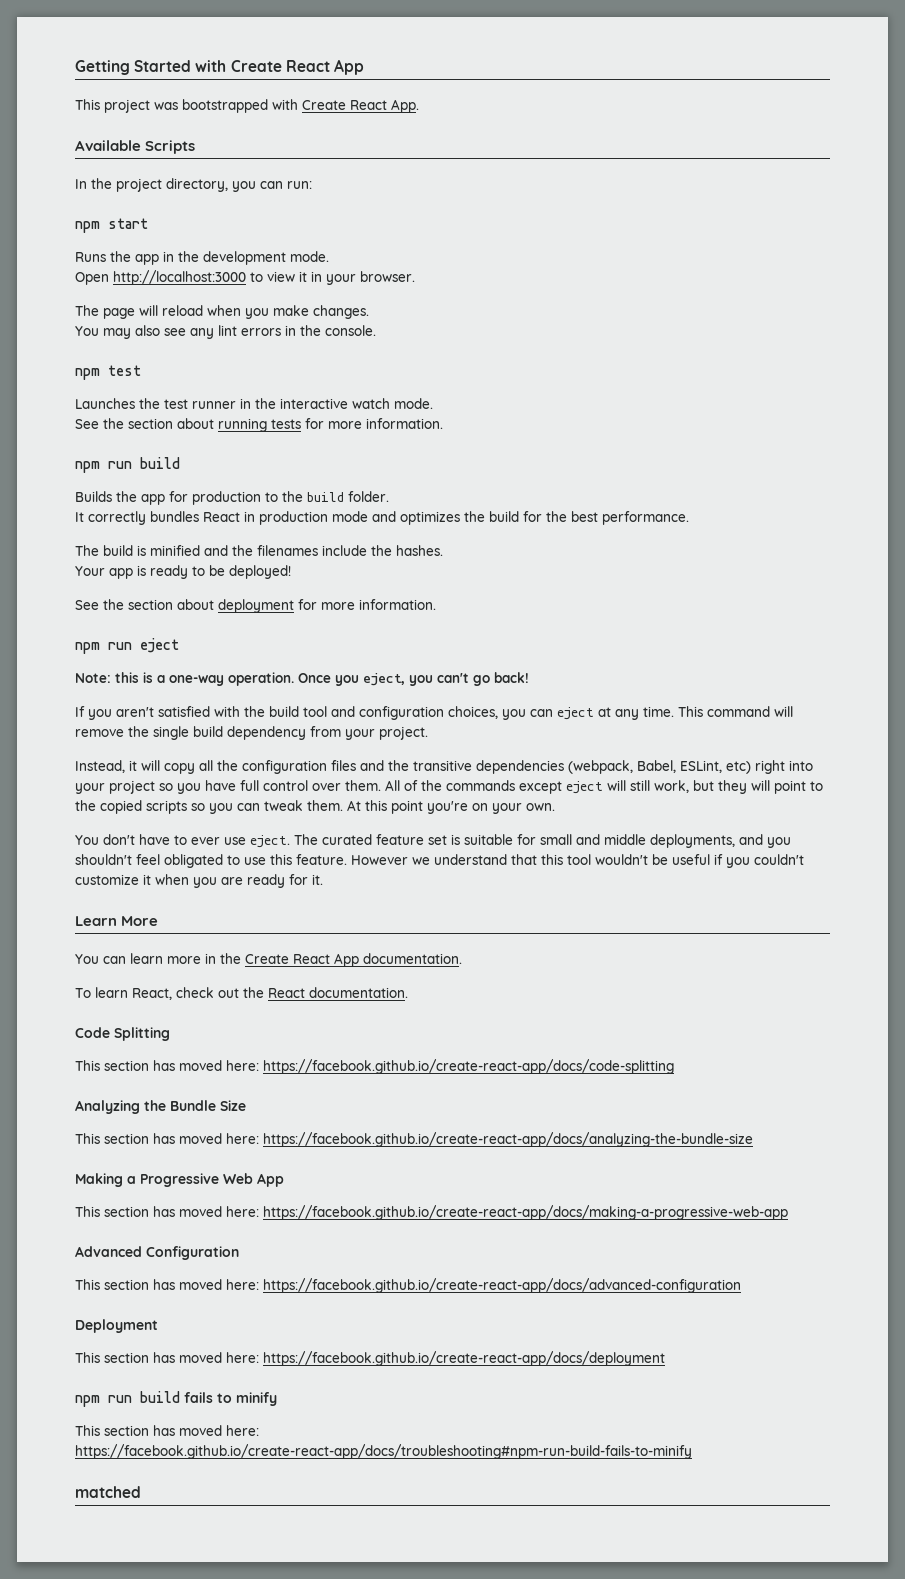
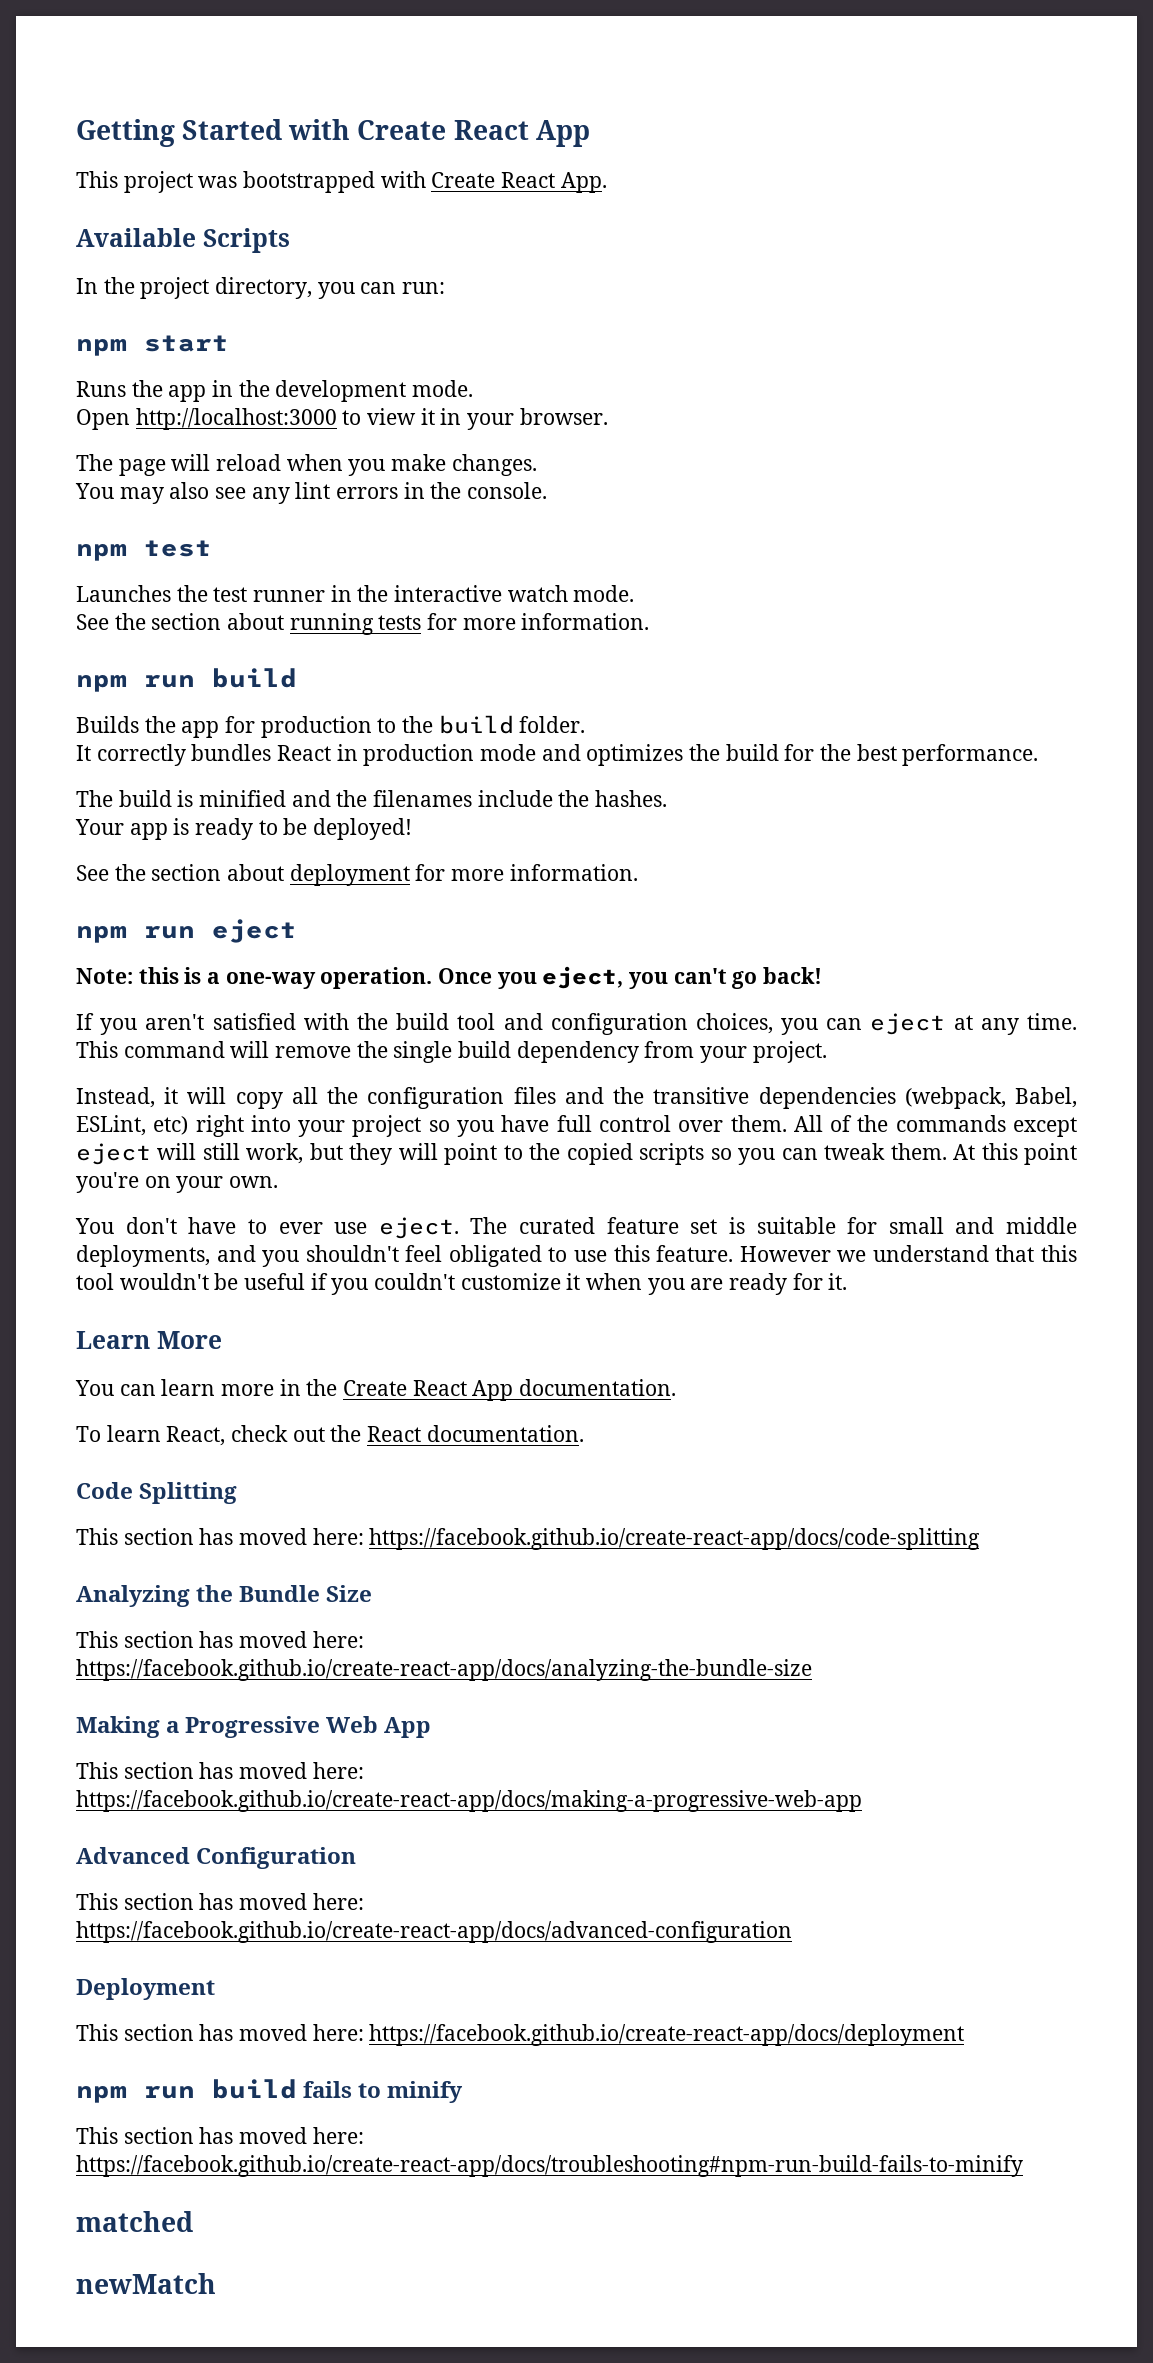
+ newMatch

